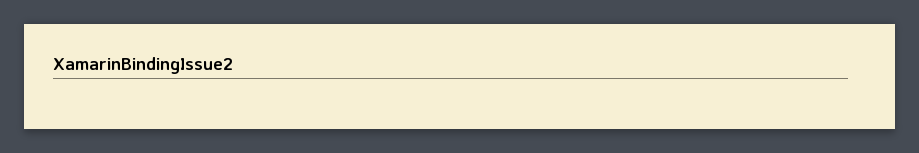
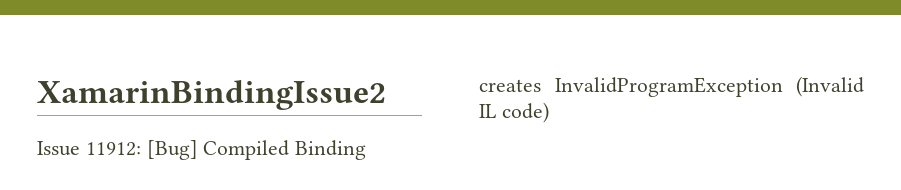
+ Issue 11912: [Bug] Compiled Binding creates InvalidProgramException (Invalid IL code)

